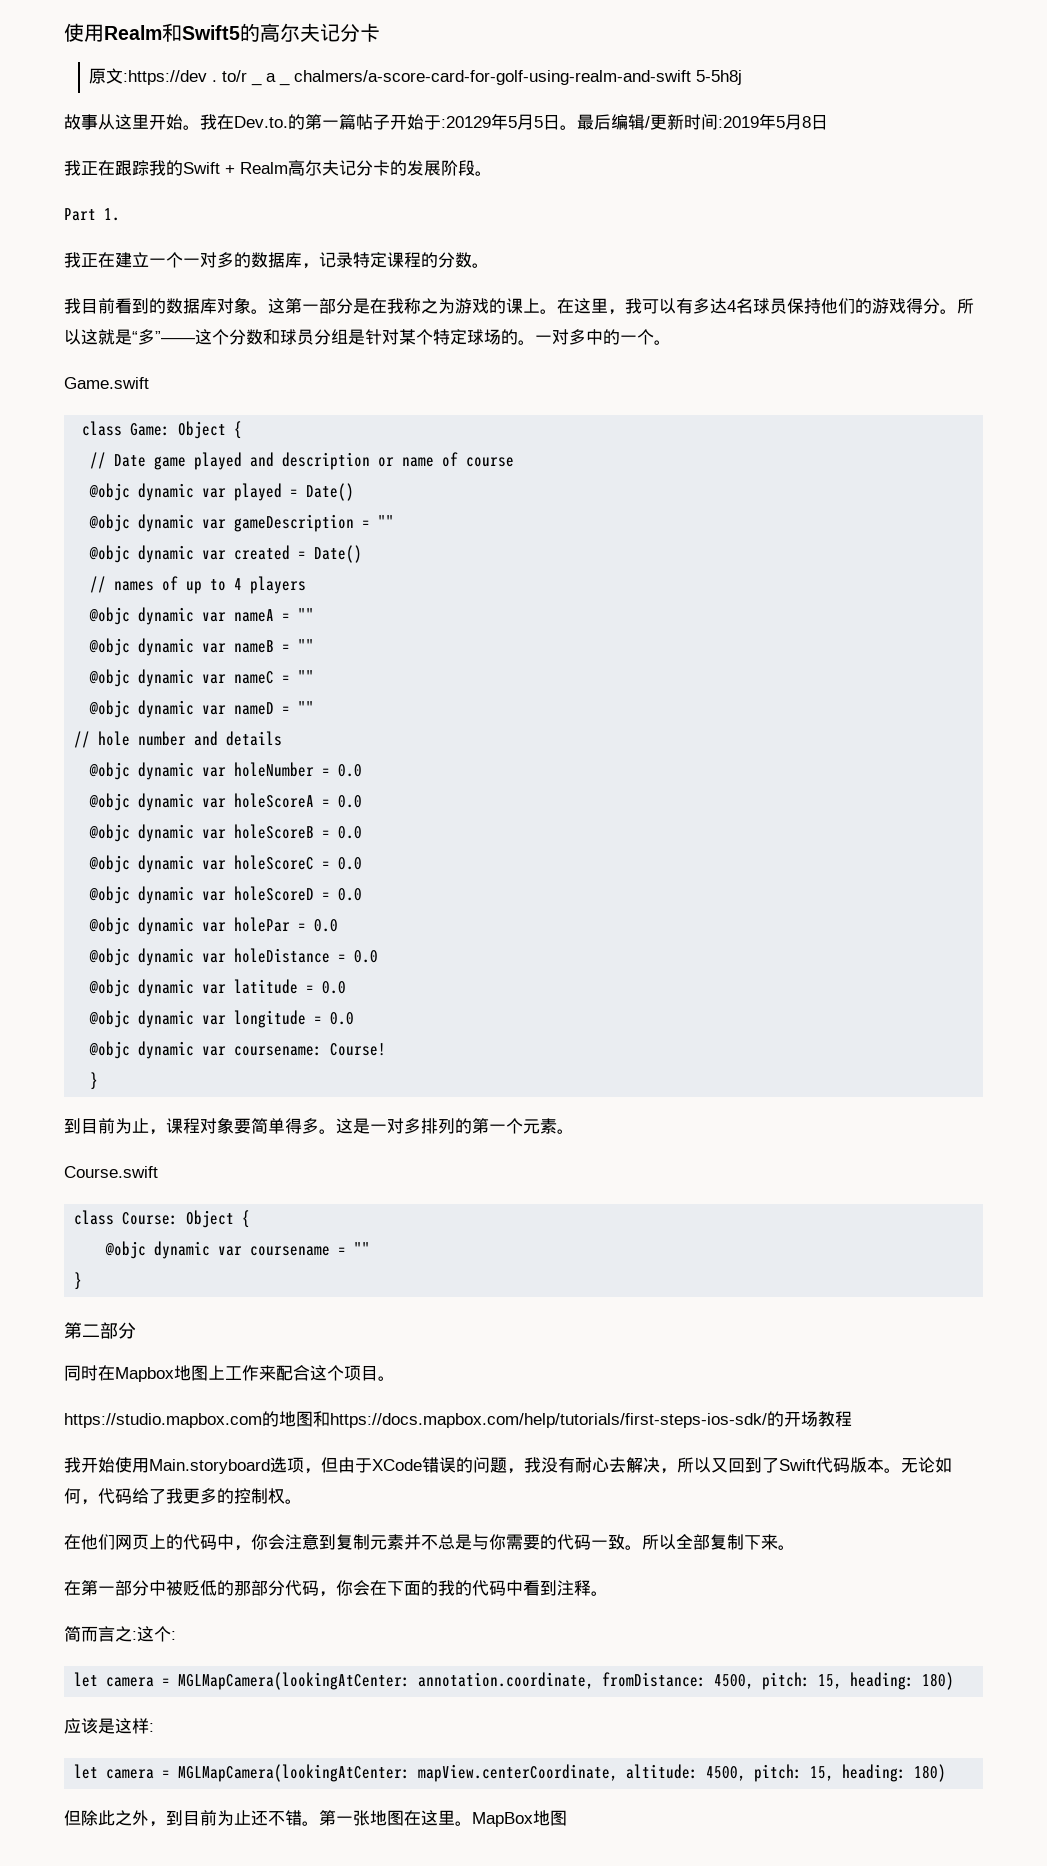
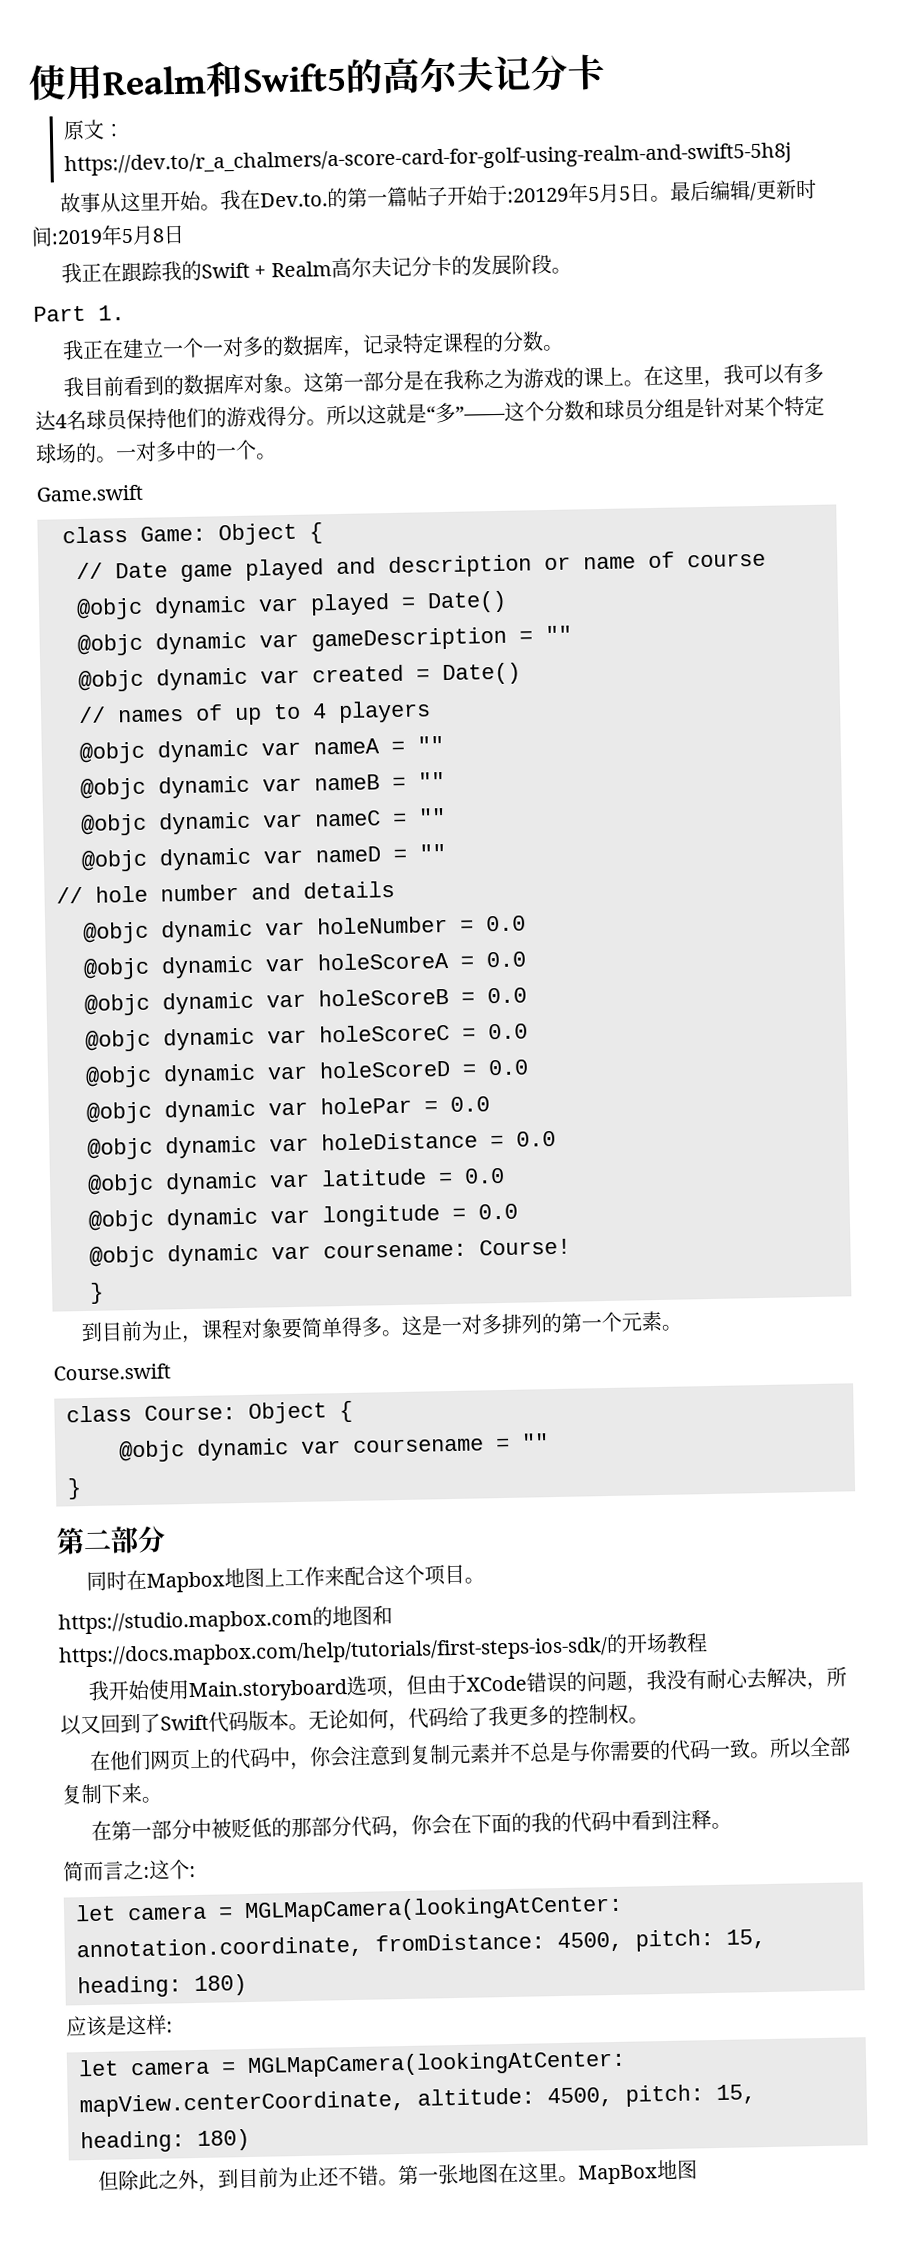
- 原文:https://dev . to/r _ a _ chalmers/a-score-card-for-golf-using-realm-and-swift 5-5h8j
+ 原文：https://dev.to/r_a_chalmers/a-score-card-for-golf-using-realm-and-swift5-5h8j

